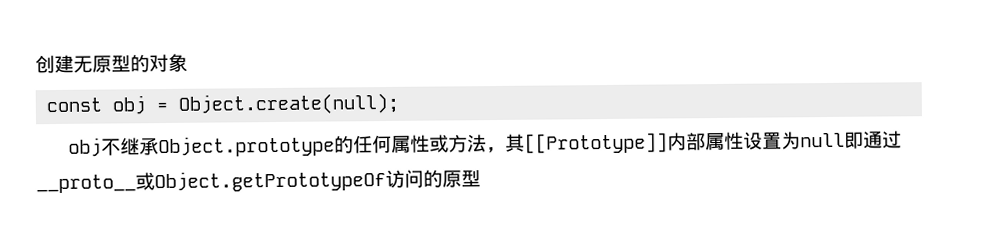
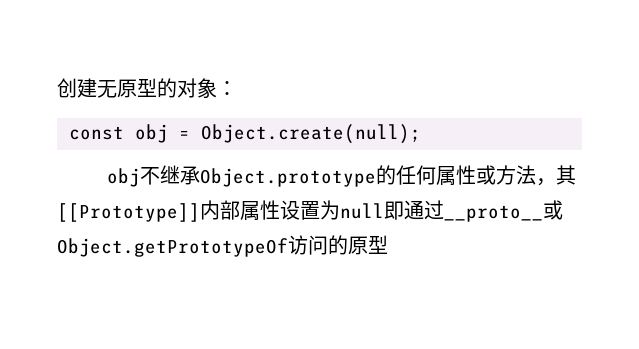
- 创建无原型的对象
+ 创建无原型的对象：

